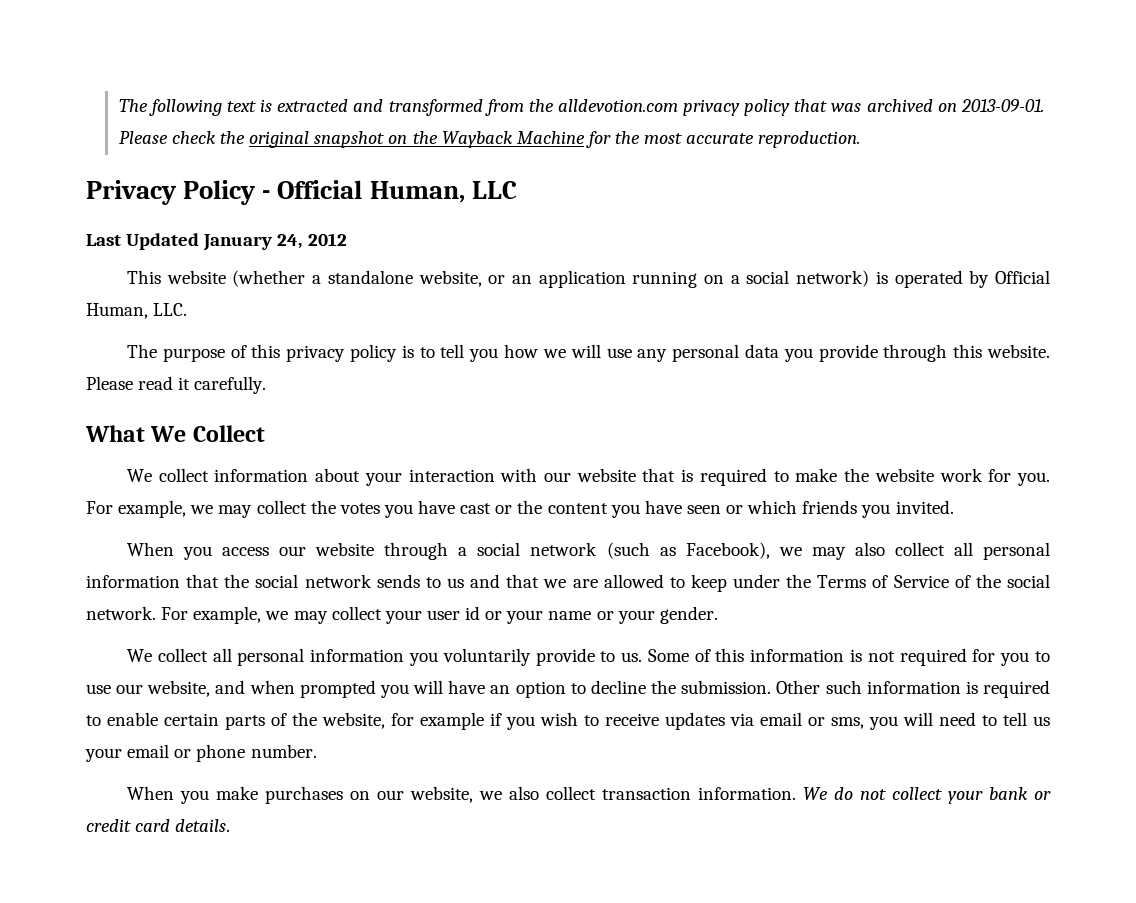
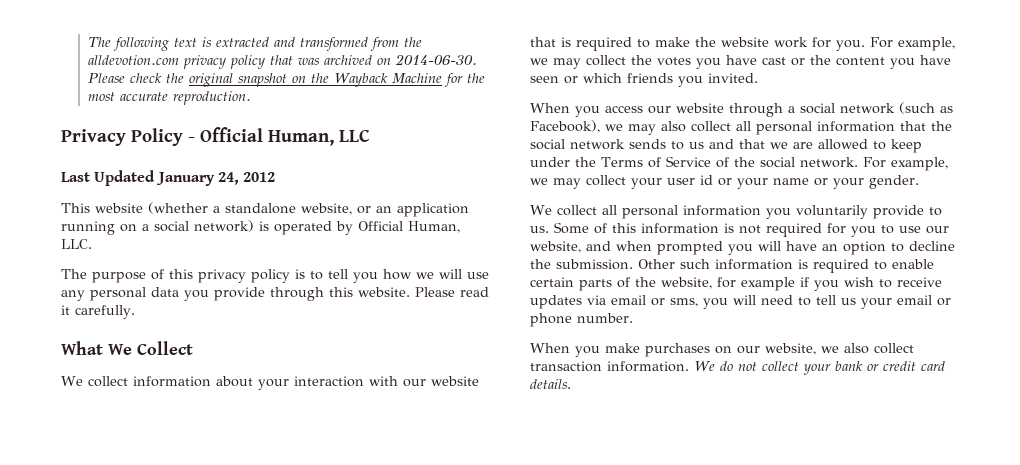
- The following text is extracted and transformed from the alldevotion.com privacy policy that was archived on 2013-09-01.
+ The following text is extracted and transformed from the alldevotion.com privacy policy that was archived on 2014-06-30.

